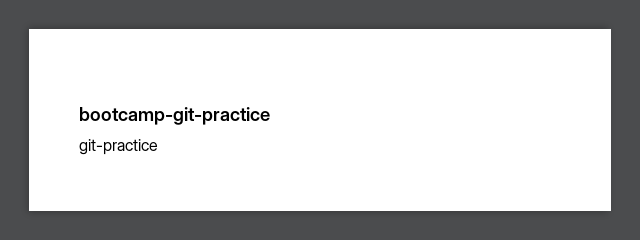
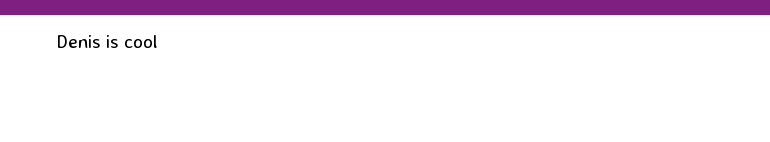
- bootcamp-git-practice
- git-practice
+ Denis is cool

